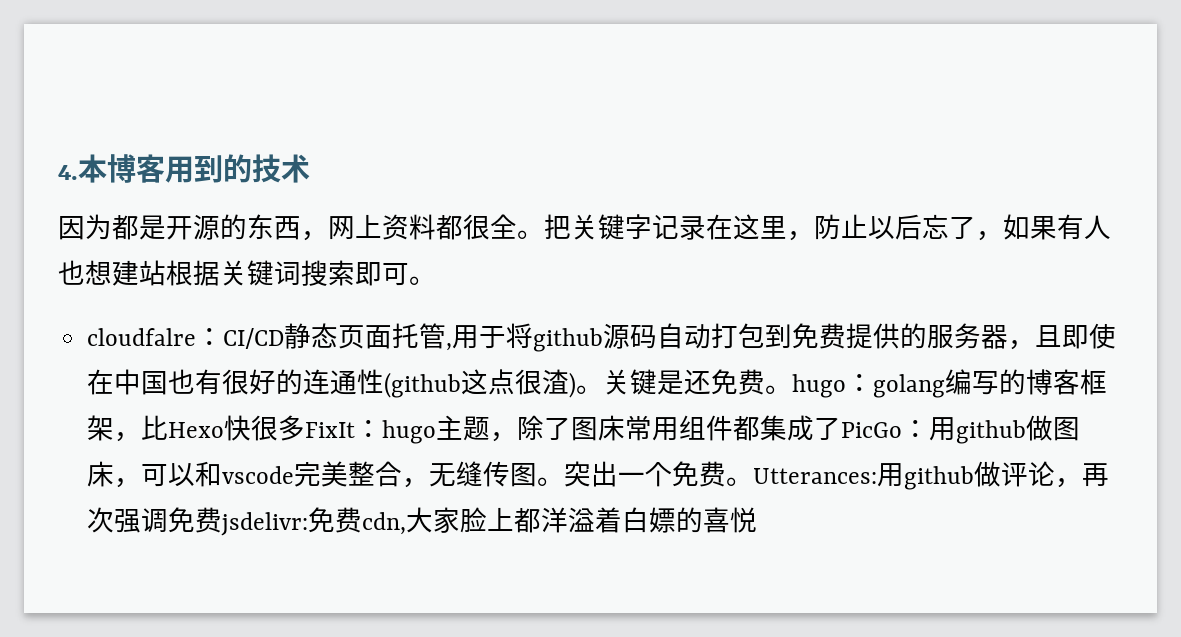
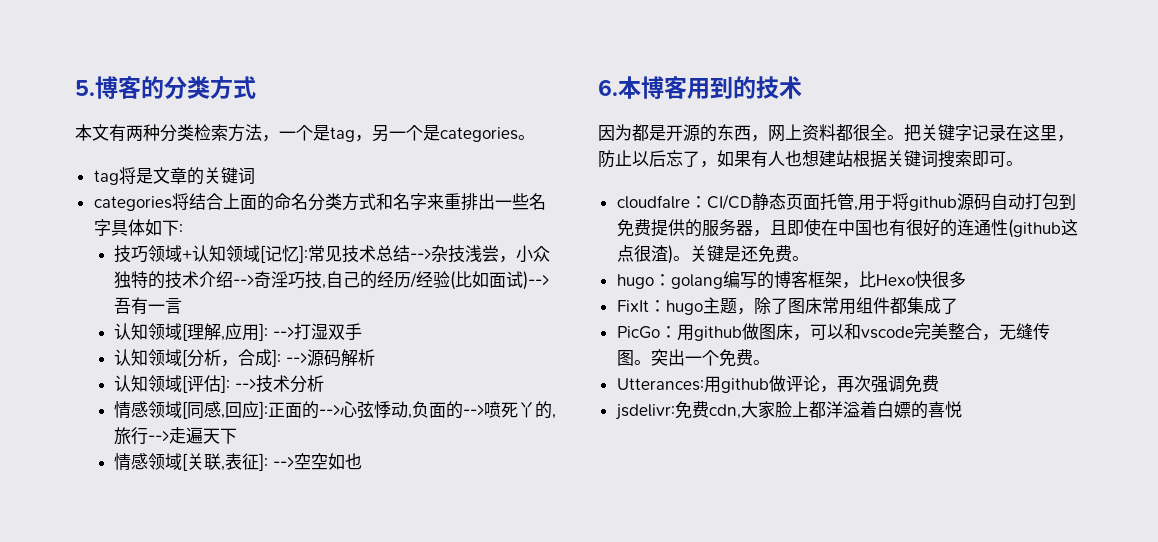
- 4.本博客用到的技术
+ 5.博客的分类方式
+ 本文有两种分类检索方法，一个是tag，另一个是categories。
+ tag将是文章的关键词
+ categories将结合上面的命名分类方式和名字来重排出一些名字具体如下:
+ 技巧领域+认知领域[记忆]:常见技术总结-->杂技浅尝，小众独特的技术介绍-->奇淫巧技,自己的经历/经验(比如面试)-->吾有一言
+ 认知领域[理解,应用]: -->打湿双手
+ 认知领域[分析，合成]: -->源码解析
+ 认知领域[评估]: -->技术分析
+ 情感领域[同感,回应]:正面的-->心弦悸动,负面的-->喷死丫的,旅行-->走遍天下
+ 情感领域[关联,表征]: -->空空如也
+ 6.本博客用到的技术
- 关键是还免费。hugo：golang编写的博客框架，比Hexo快很多FixIt：hugo主题，除了图床常用组件都集成了PicGo：用github做图床，可以和vscode完美整合，无缝传图。
+ 关键是还免费。
+ hugo：golang编写的博客框架，比Hexo快很多
+ FixIt：hugo主题，除了图床常用组件都集成了
+ PicGo：用github做图床，可以和vscode完美整合，无缝传图。
- 突出一个免费。Utterances:用github做评论，再次强调免费jsdelivr:免费cdn,大家脸上都洋溢着白嫖的喜悦
+ 突出一个免费。
+ Utterances:用github做评论，再次强调免费
+ jsdelivr:免费cdn,大家脸上都洋溢着白嫖的喜悦

